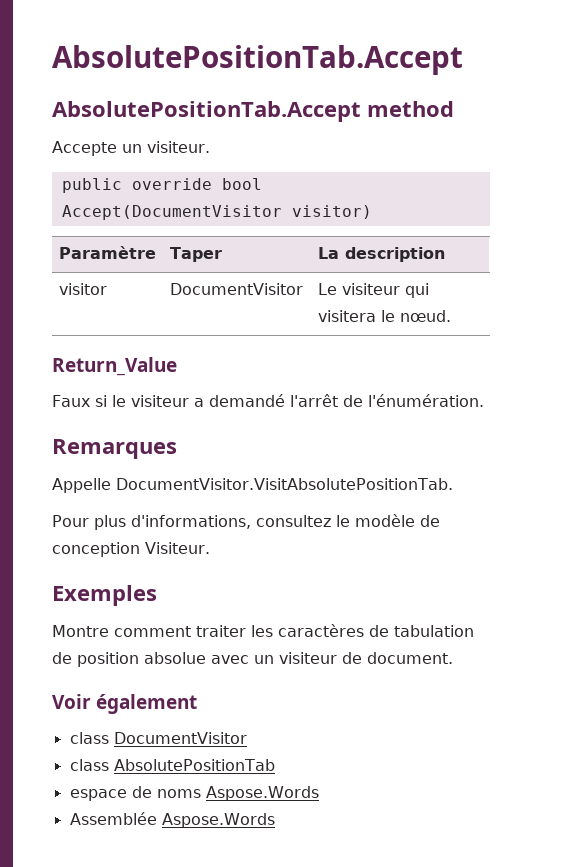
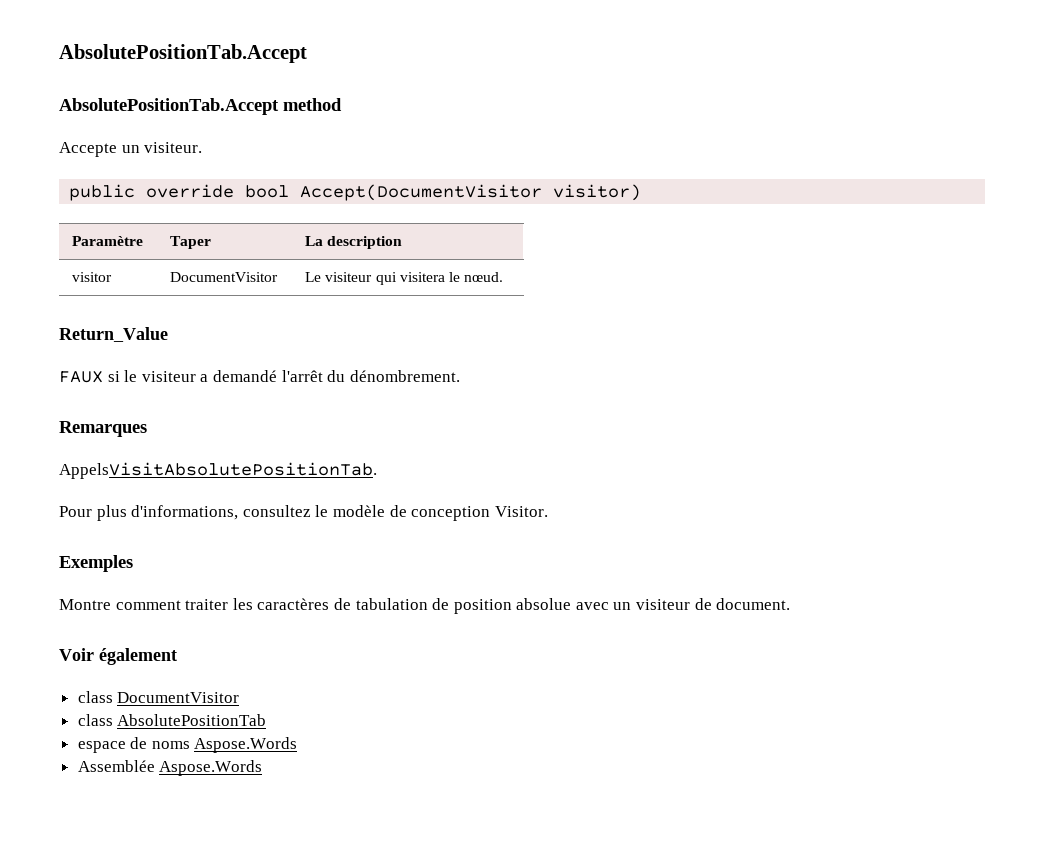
- Faux si le visiteur a demandé l'arrêt de l'énumération.
+ FAUX si le visiteur a demandé l'arrêt du dénombrement.
- Appelle DocumentVisitor.VisitAbsolutePositionTab.
+ AppelsVisitAbsolutePositionTab.
- Pour plus d'informations, consultez le modèle de conception Visiteur.
+ Pour plus d'informations, consultez le modèle de conception Visitor.

